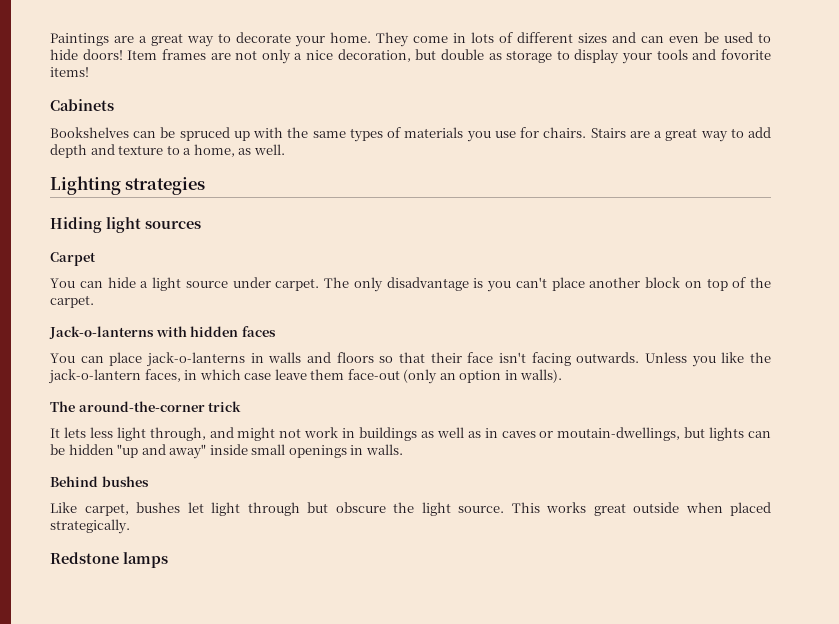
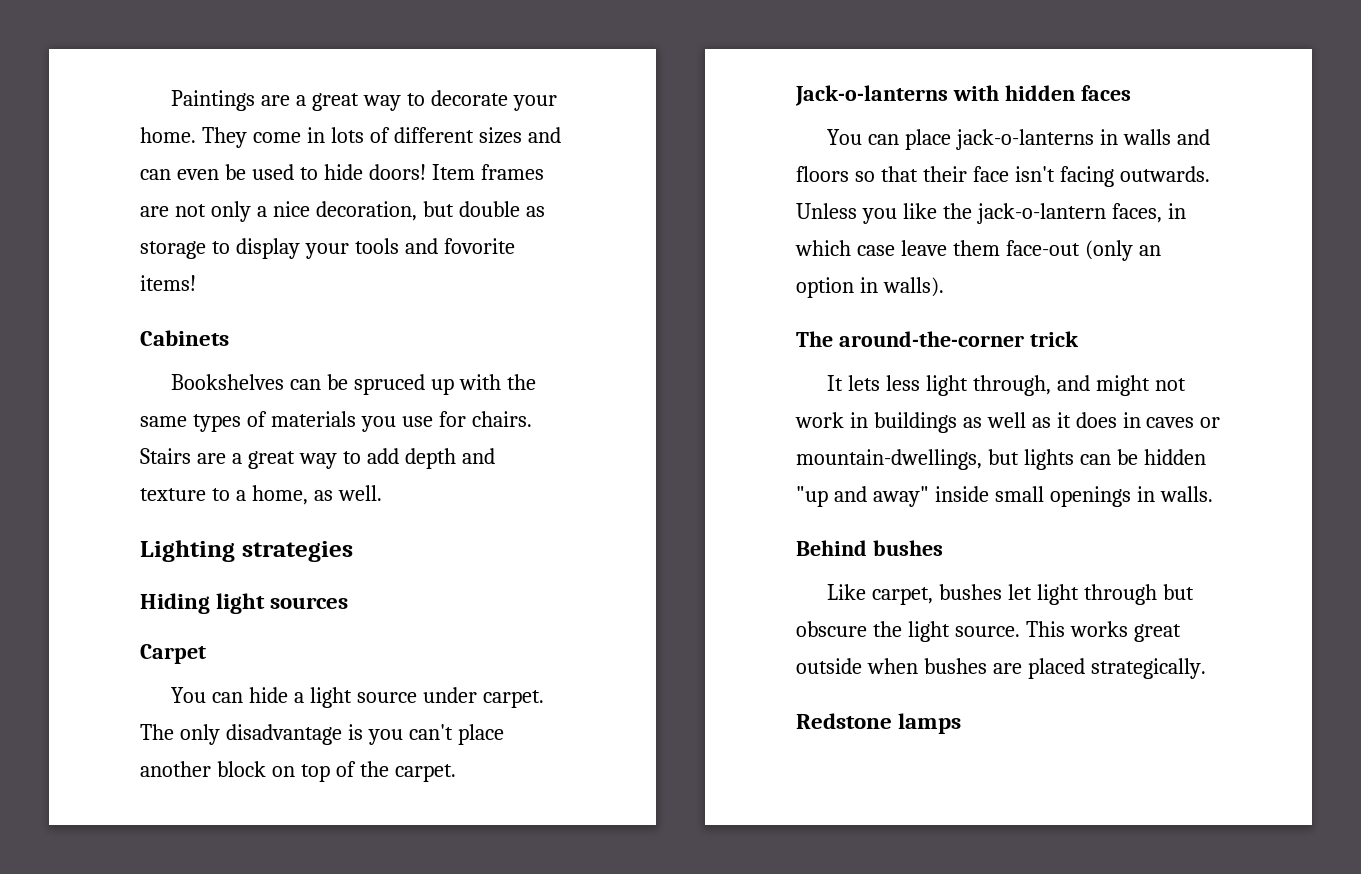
- It lets less light through, and might not work in buildings as well as in caves or moutain-dwellings, but lights can be hidden "up and away" inside small openings in walls.
+ It lets less light through, and might not work in buildings as well as it does in caves or mountain-dwellings, but lights can be hidden "up and away" inside small openings in walls.
- This works great outside when placed strategically.
+ This works great outside when bushes are placed strategically.

